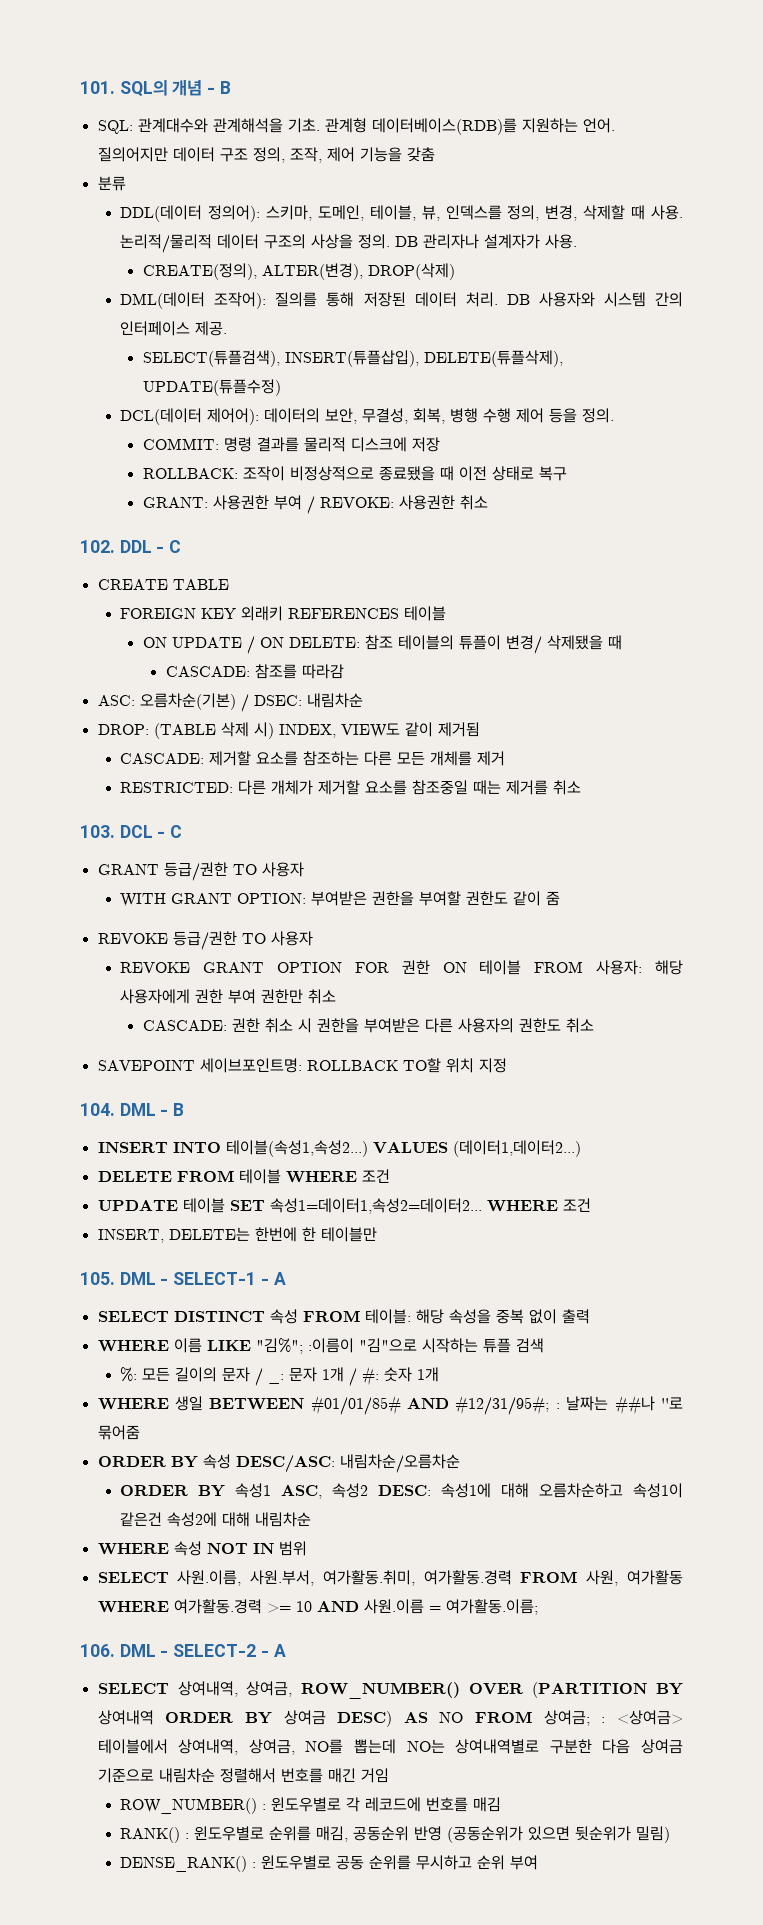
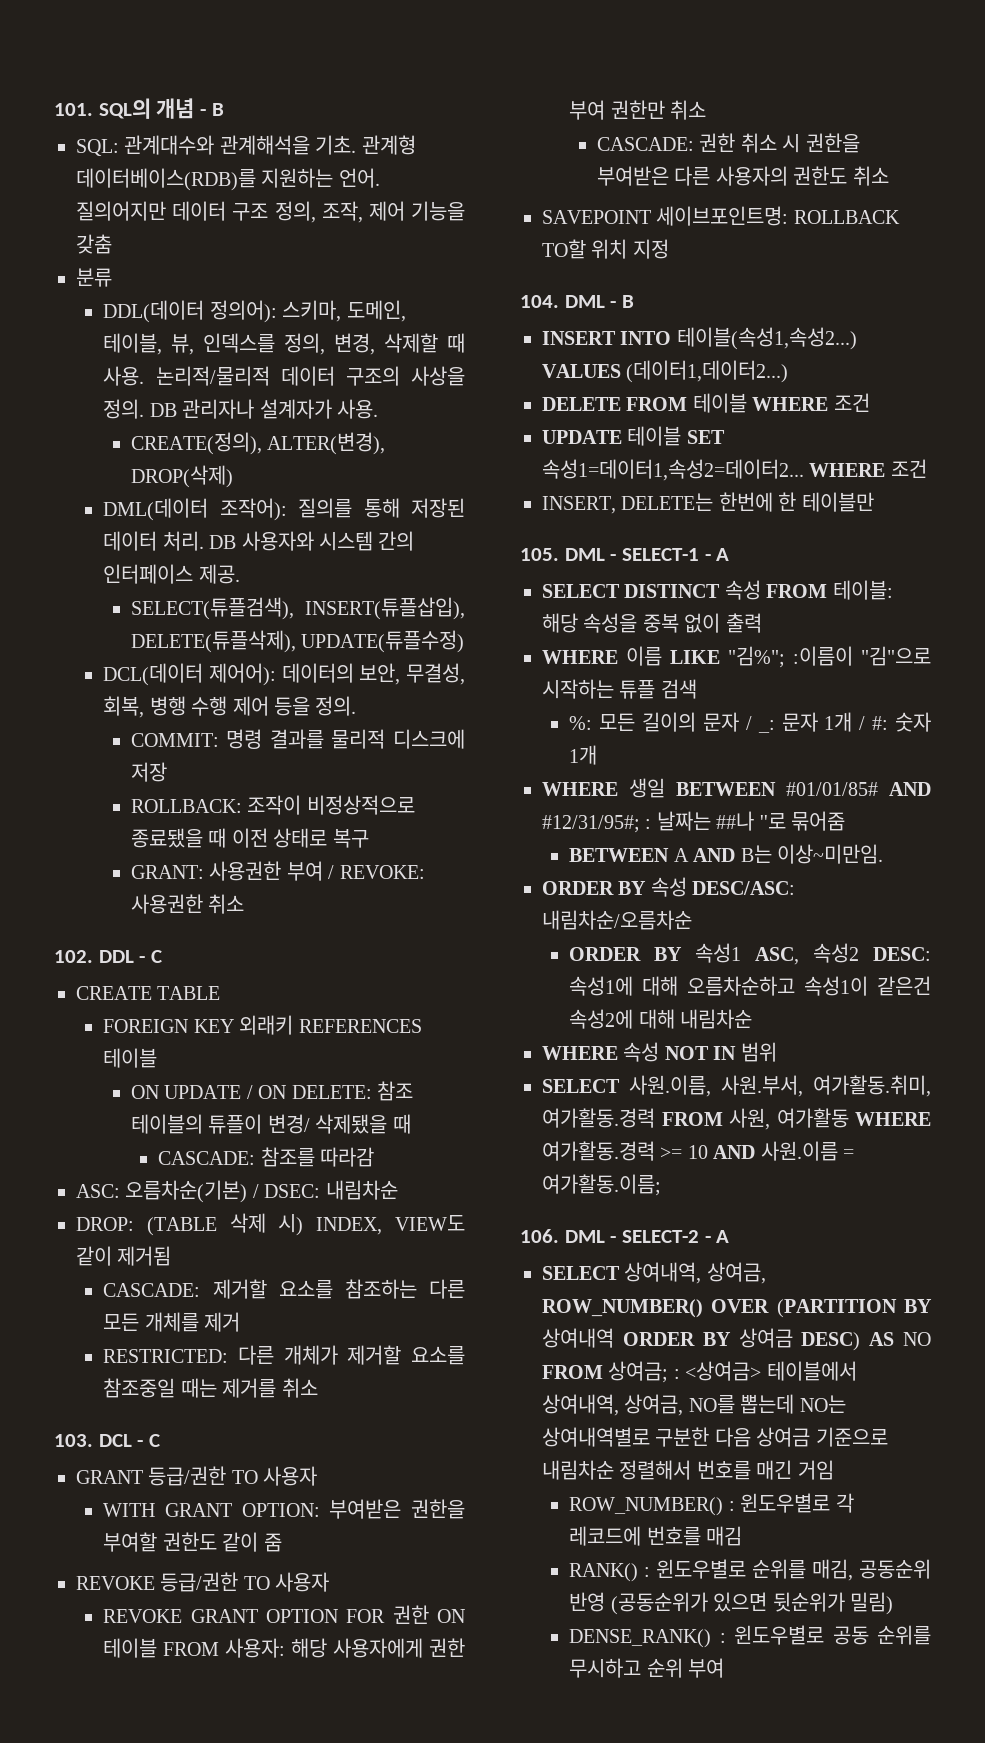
+ BETWEEN A AND B는 이상~미만임.

